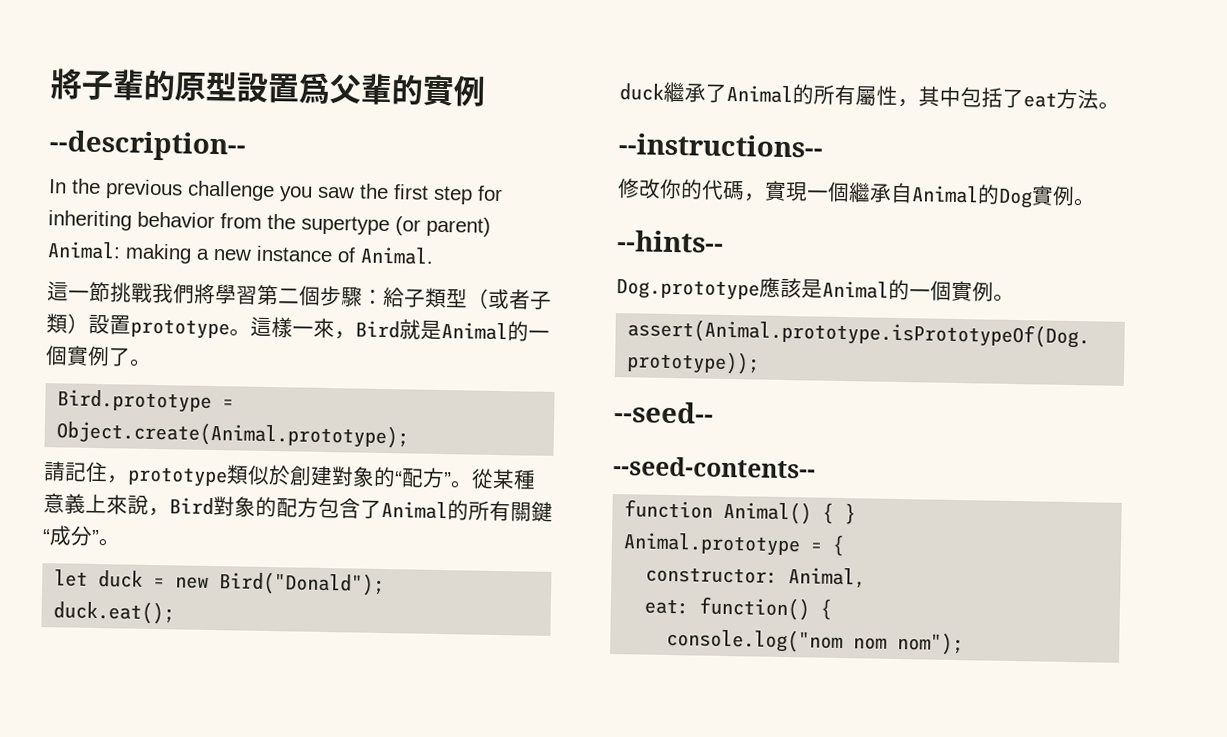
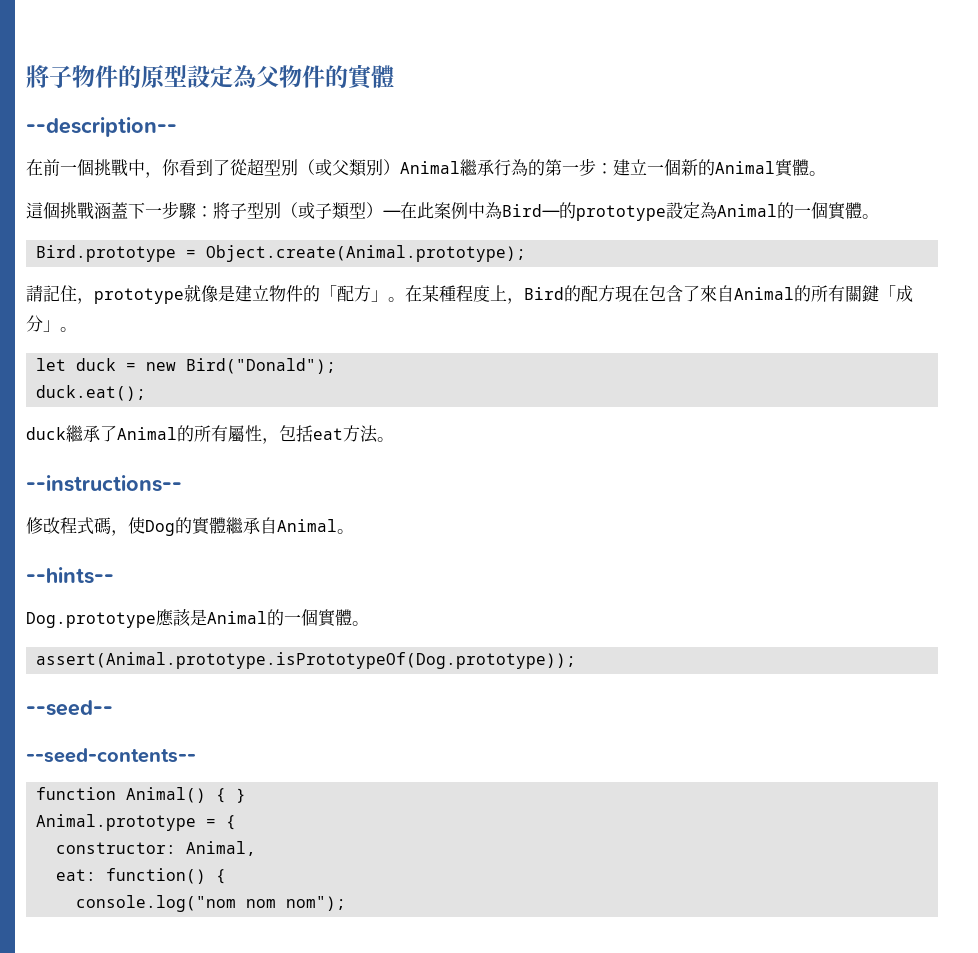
- 將子輩的原型設置爲父輩的實例
+ 將子物件的原型設定為父物件的實體
  --description--
- In the previous challenge you saw the first step for inheriting behavior from the supertype (or parent) Animal: making a new instance of Animal.
- 這一節挑戰我們將學習第二個步驟：給子類型（或者子類）設置prototype。這樣一來，Bird就是Animal的一個實例了。
+ 在前一個挑戰中，你看到了從超型別（或父類別）Animal繼承行為的第一步：建立一個新的Animal實體。
+ 這個挑戰涵蓋下一步驟：將子型別（或子類型）—在此案例中為Bird—的prototype設定為Animal的一個實體。
- 請記住，prototype類似於創建對象的“配方”。從某種意義上來說，Bird對象的配方包含了Animal的所有關鍵“成分”。
+ 請記住，prototype就像是建立物件的「配方」。在某種程度上，Bird的配方現在包含了來自Animal的所有關鍵「成分」。
- duck繼承了Animal的所有屬性，其中包括了eat方法。
+ duck繼承了Animal的所有屬性，包括eat方法。
- 修改你的代碼，實現一個繼承自Animal的Dog實例。
+ 修改程式碼，使Dog的實體繼承自Animal。
- Dog.prototype應該是Animal的一個實例。
+ Dog.prototype應該是Animal的一個實體。

